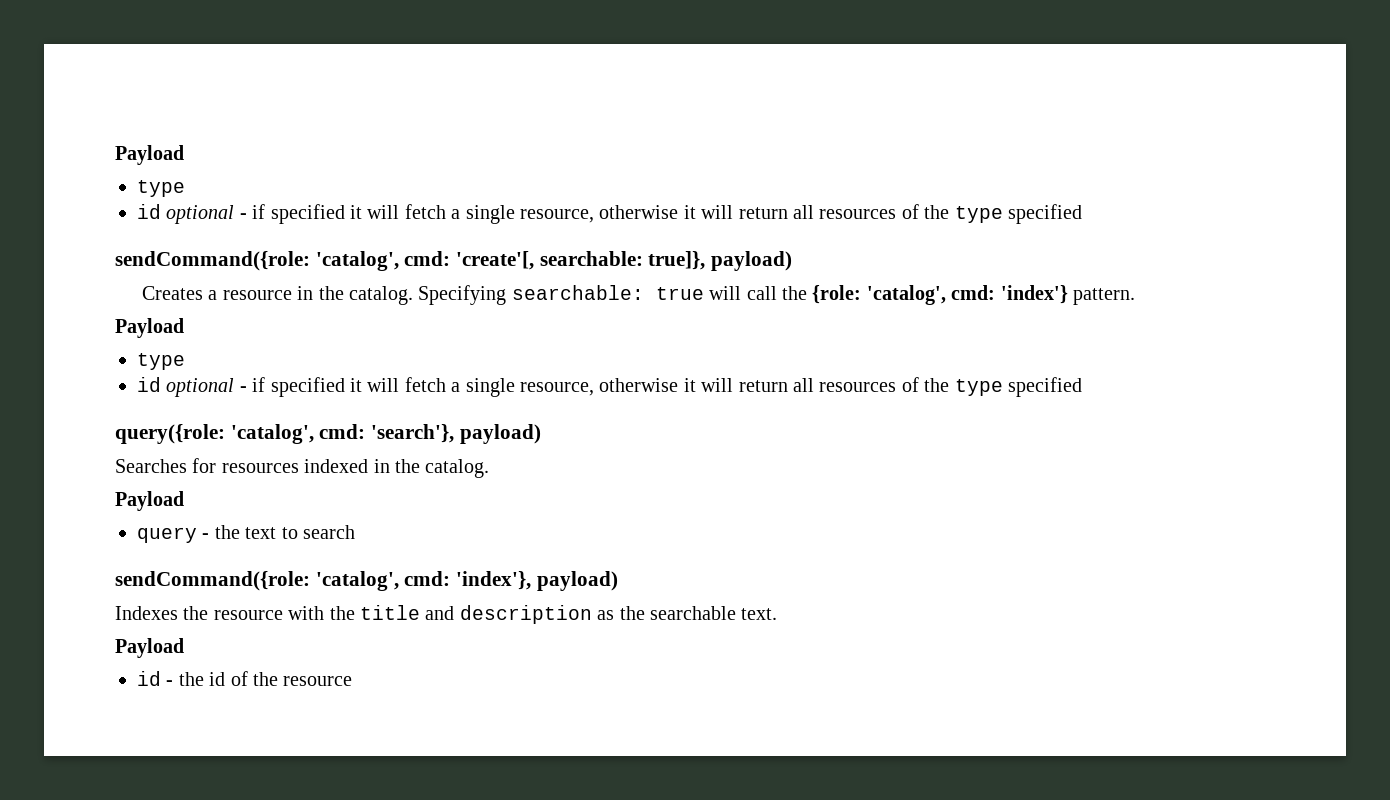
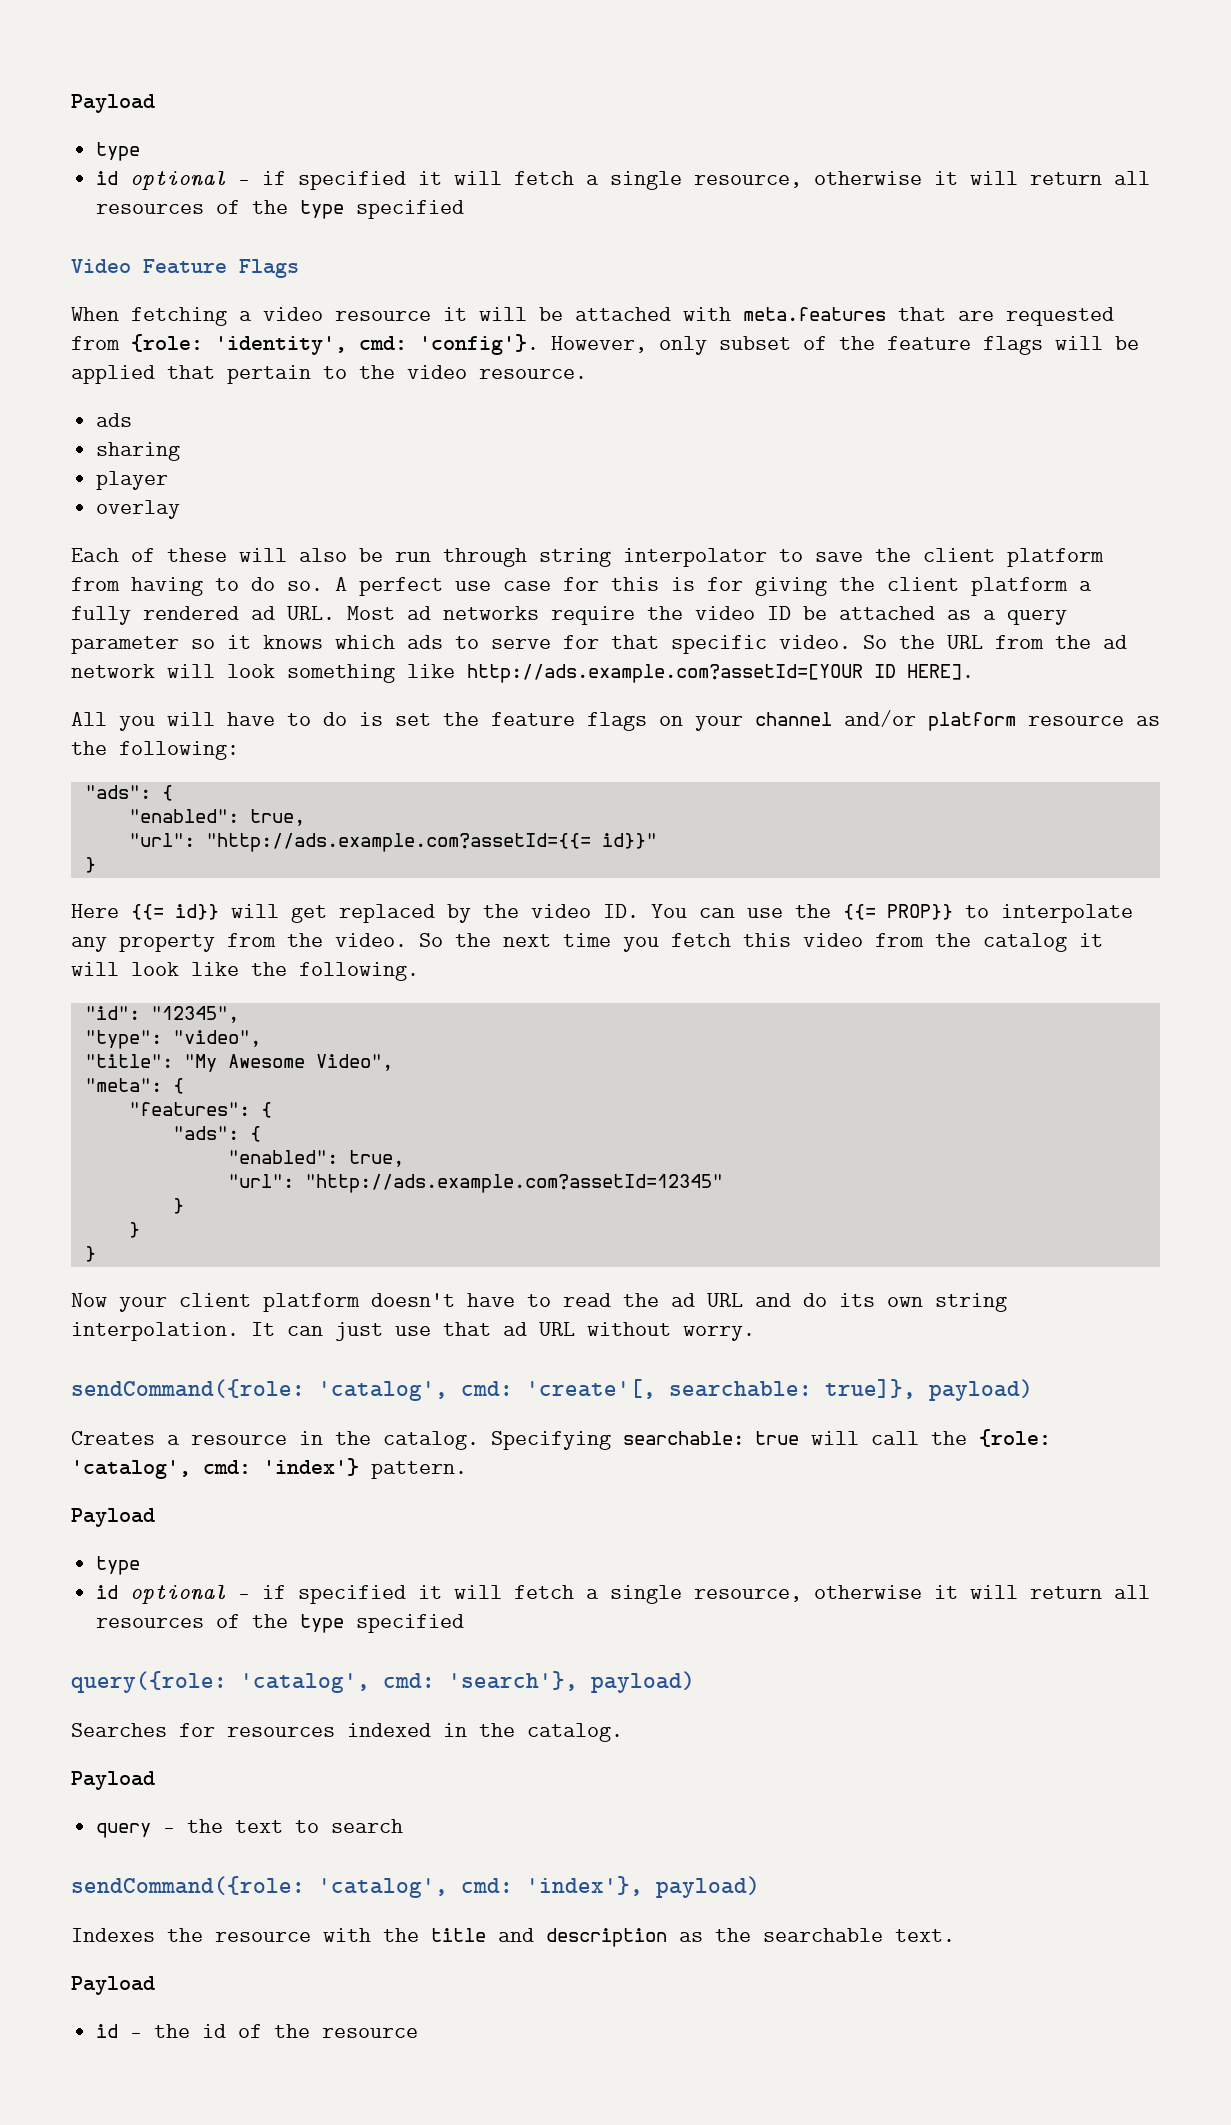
+ Video Feature Flags
+ When fetching a video resource it will be attached with meta.features that are requested from {role: 'identity', cmd: 'config'}. However, only subset of the feature flags will be applied that pertain to the video resource.
+ ads
+ sharing
+ player
+ overlay
+ Each of these will also be run through string interpolator to save the client platform from having to do so. A perfect use case for this is for giving the client platform a fully rendered ad URL. Most ad networks require the video ID be attached as a query parameter so it knows which ads to serve for that specific video. So the URL from the ad network will look something like http://ads.example.com?assetId=[YOUR ID HERE].
+ All you will have to do is set the feature flags on your channel and/or platform resource as the following:
+ "ads": {
+ "enabled": true,
+ "url": "http://ads.example.com?assetId={{= id}}"
+ }
+ Here {{= id}} will get replaced by the video ID. You can use the {{= PROP}} to interpolate any property from the video. So the next time you fetch this video from the catalog it will look like the following.
+ "id": "12345",
+ "type": "video",
+ "title": "My Awesome Video",
+ "meta": {
+ "features": {
+ "ads": {
+ "enabled": true,
+ "url": "http://ads.example.com?assetId=12345"
+ }
+ }
+ }
+ Now your client platform doesn't have to read the ad URL and do its own string interpolation. It can just use that ad URL without worry.

